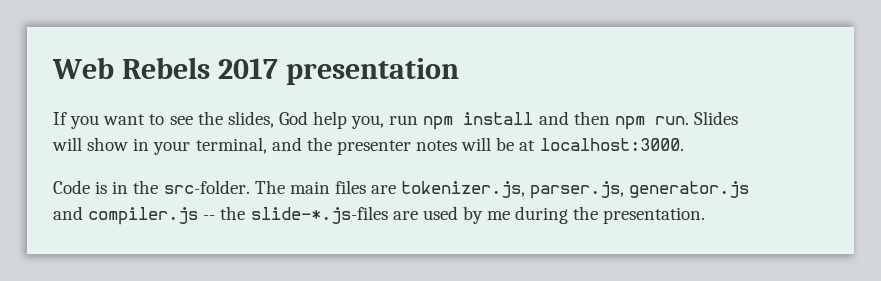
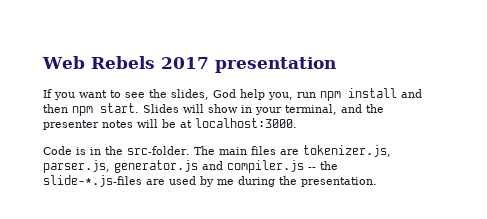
- If you want to see the slides, God help you, run npm install and then npm run.
+ If you want to see the slides, God help you, run npm install and then npm start.

